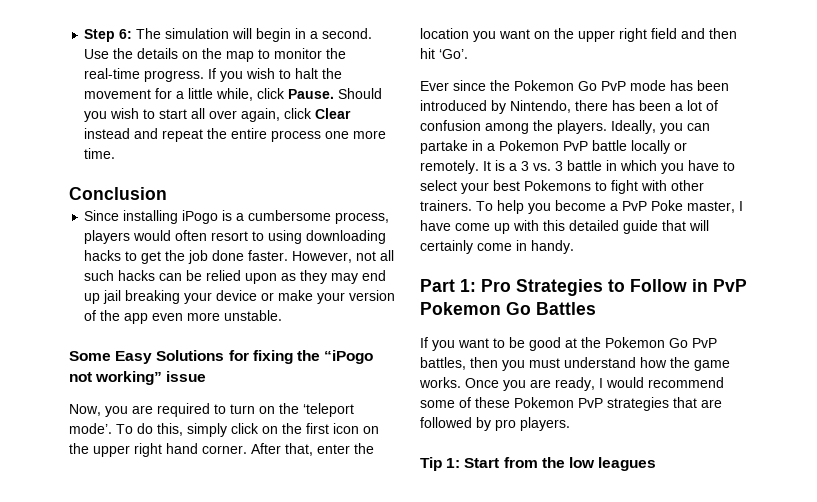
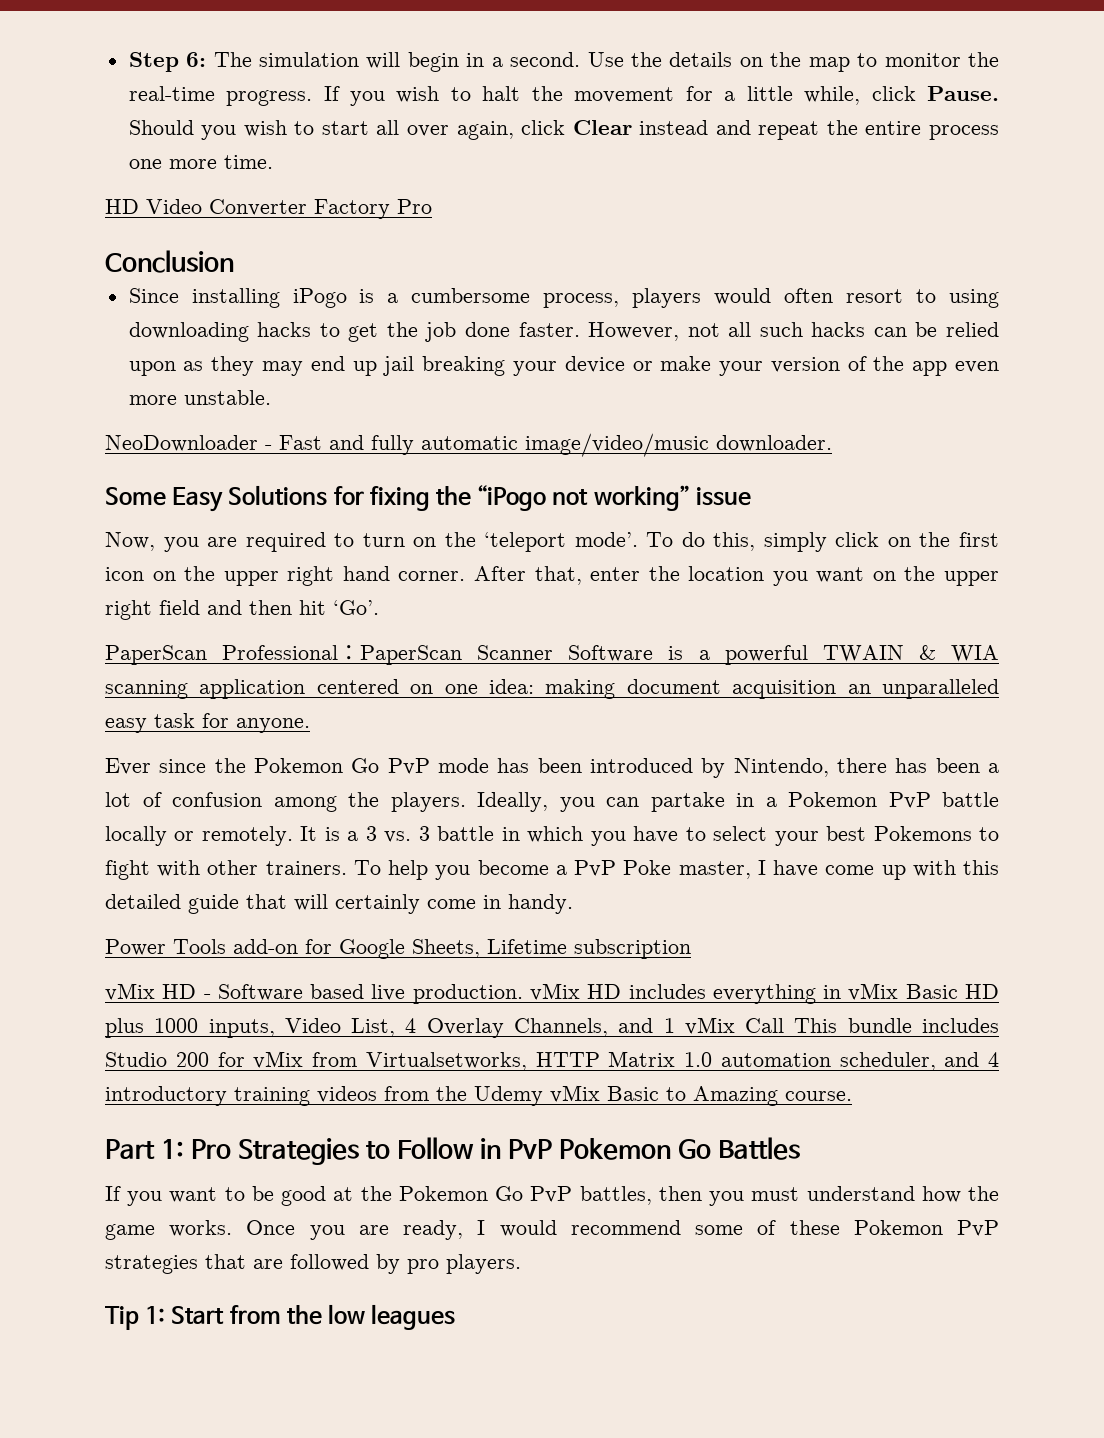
+ HD Video Converter Factory Pro
+ NeoDownloader - Fast and fully automatic image/video/music downloader.
+ PaperScan Professional：PaperScan Scanner Software is a powerful TWAIN & WIA scanning application centered on one idea: making document acquisition an unparalleled easy task for anyone.
+ Power Tools add-on for Google Sheets, Lifetime subscription
+ vMix HD - Software based live production. vMix HD includes everything in vMix Basic HD plus 1000 inputs, Video List, 4 Overlay Channels, and 1 vMix Call This bundle includes Studio 200 for vMix from Virtualsetworks, HTTP Matrix 1.0 automation scheduler, and 4 introductory training videos from the Udemy vMix Basic to Amazing course.

